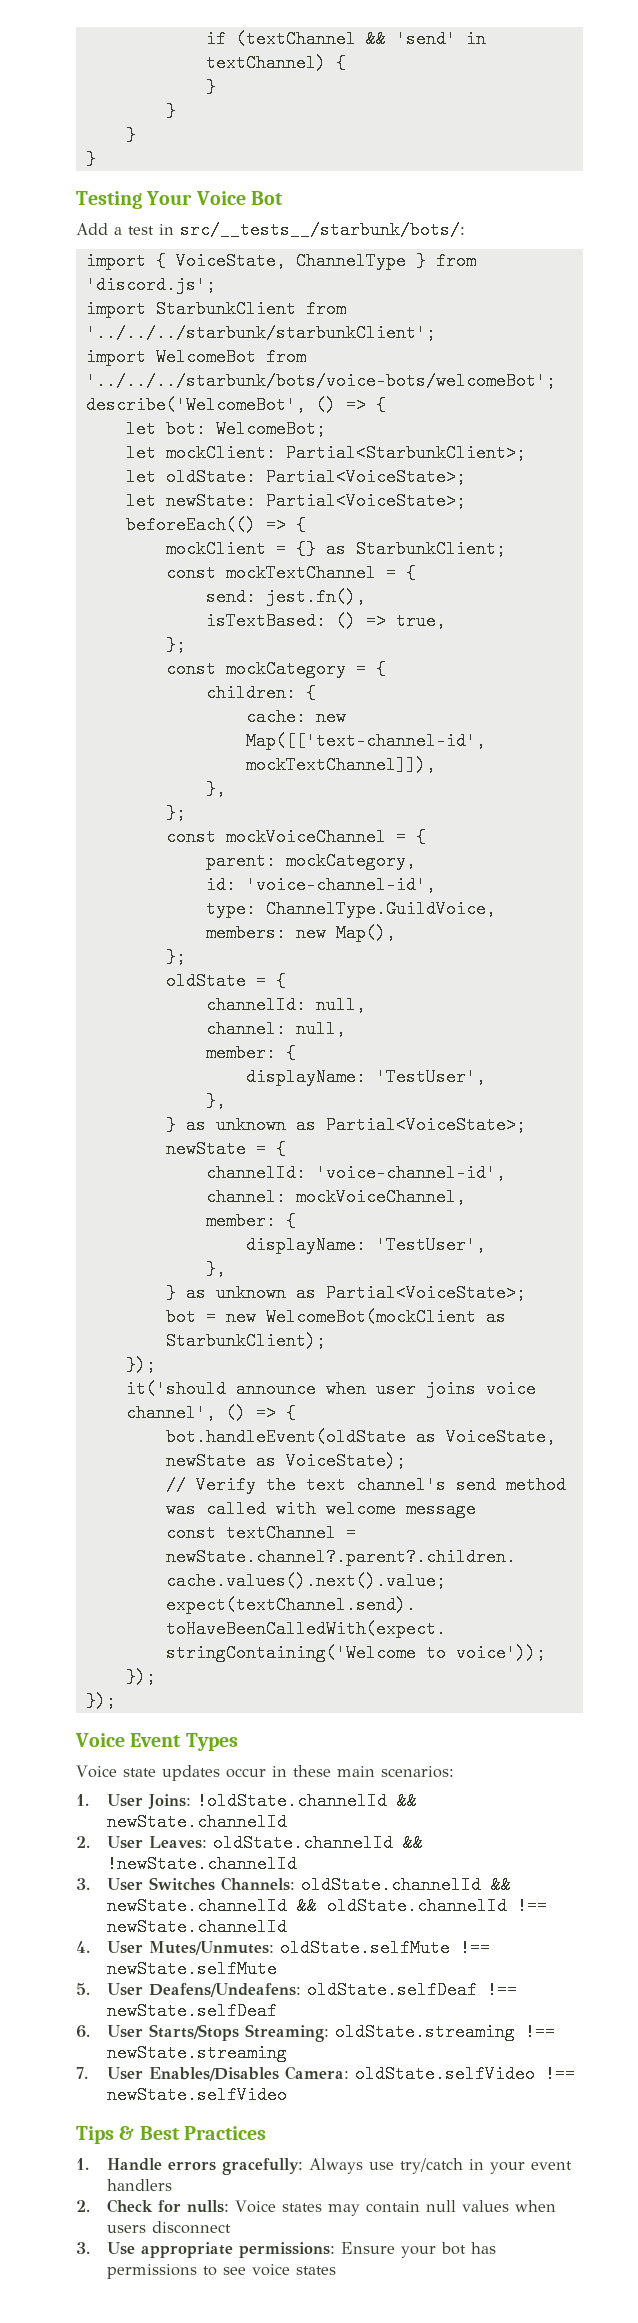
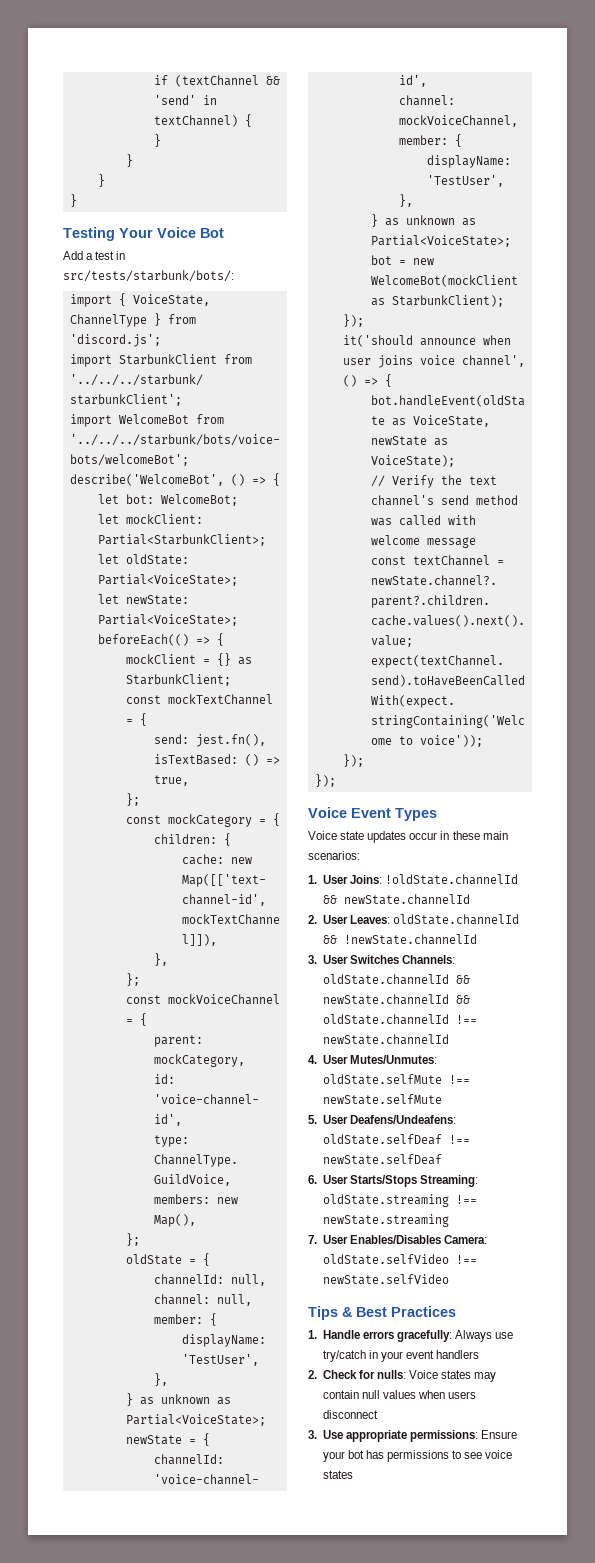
- Add a test in src/__tests__/starbunk/bots/:
+ Add a test in src/tests/starbunk/bots/:

